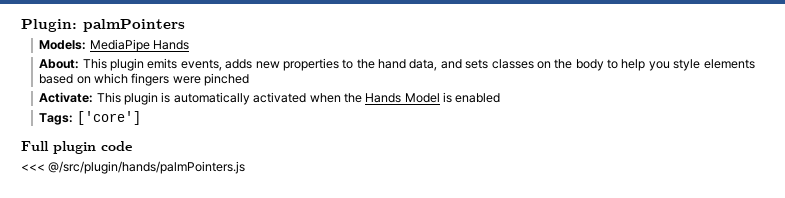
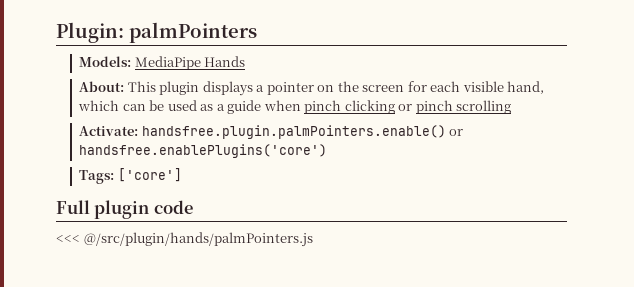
- About: This plugin emits events, adds new properties to the hand data, and sets classes on the body to help you style elements based on which fingers were pinched
- Activate: This plugin is automatically activated when the Hands Model is enabled
+ About: This plugin displays a pointer on the screen for each visible hand, which can be used as a guide when pinch clicking or pinch scrolling
+ Activate: handsfree.plugin.palmPointers.enable() or handsfree.enablePlugins('core')

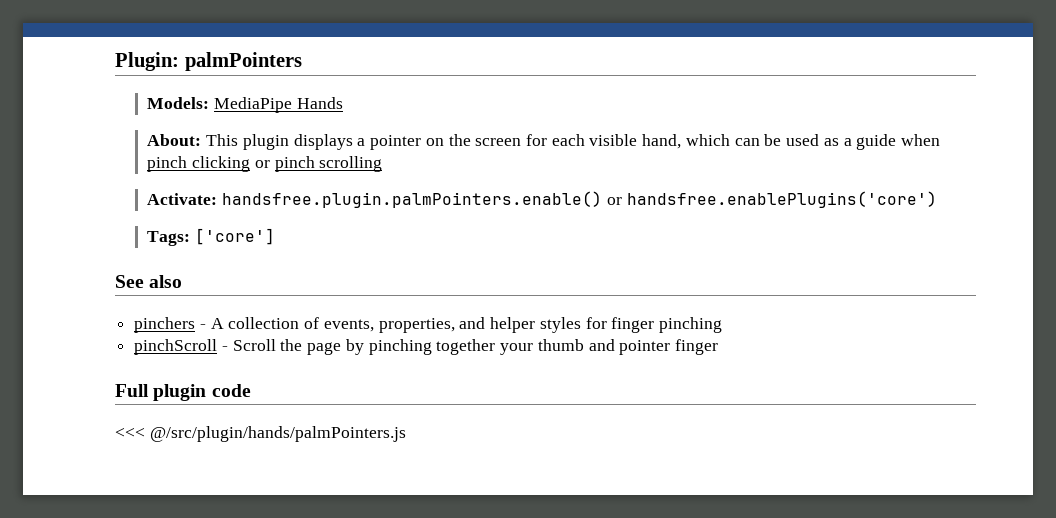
+ See also
+ pinchers - A collection of events, properties, and helper styles for finger pinching
+ pinchScroll - Scroll the page by pinching together your thumb and pointer finger

